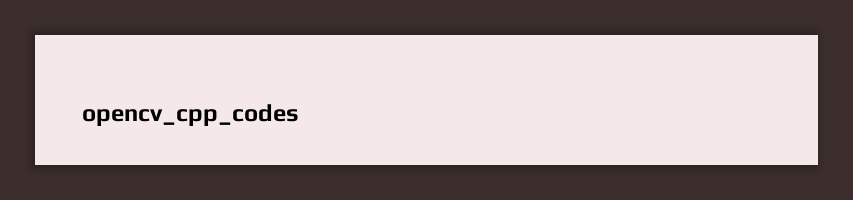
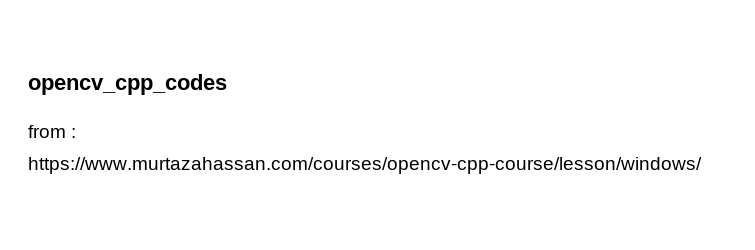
+ from : https://www.murtazahassan.com/courses/opencv-cpp-course/lesson/windows/

